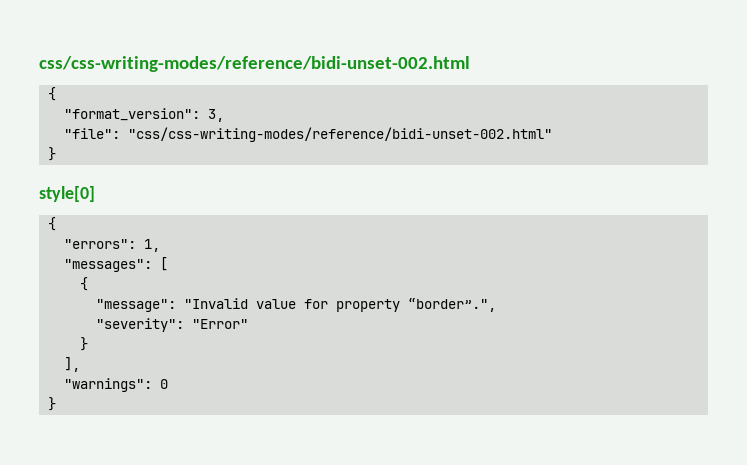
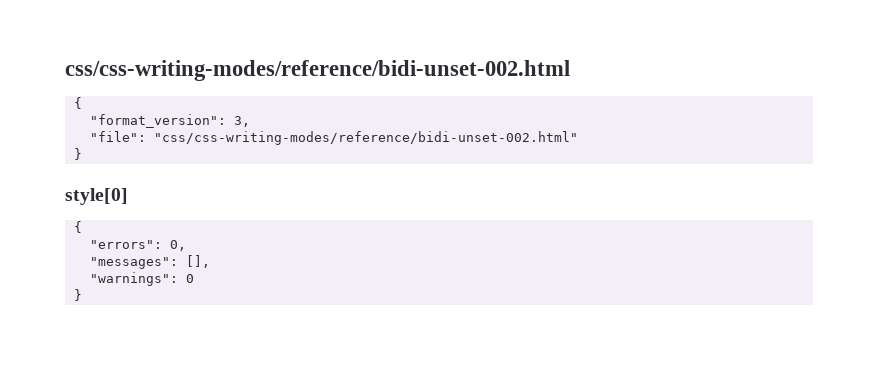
- "errors": 1,
+ "errors": 0,
- "messages": [
- {
- "message": "Invalid value for property “border”.",
- "severity": "Error"
- }
- ],
+ "messages": [],

